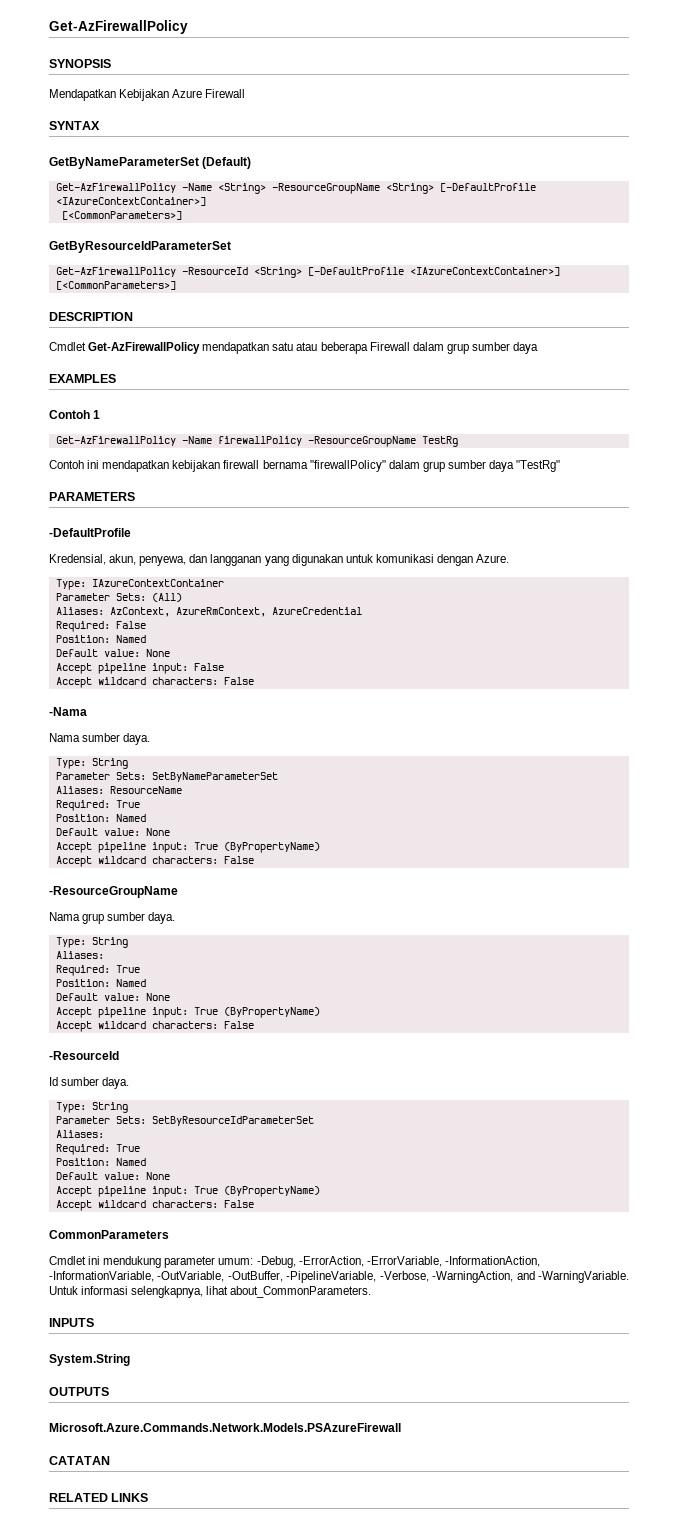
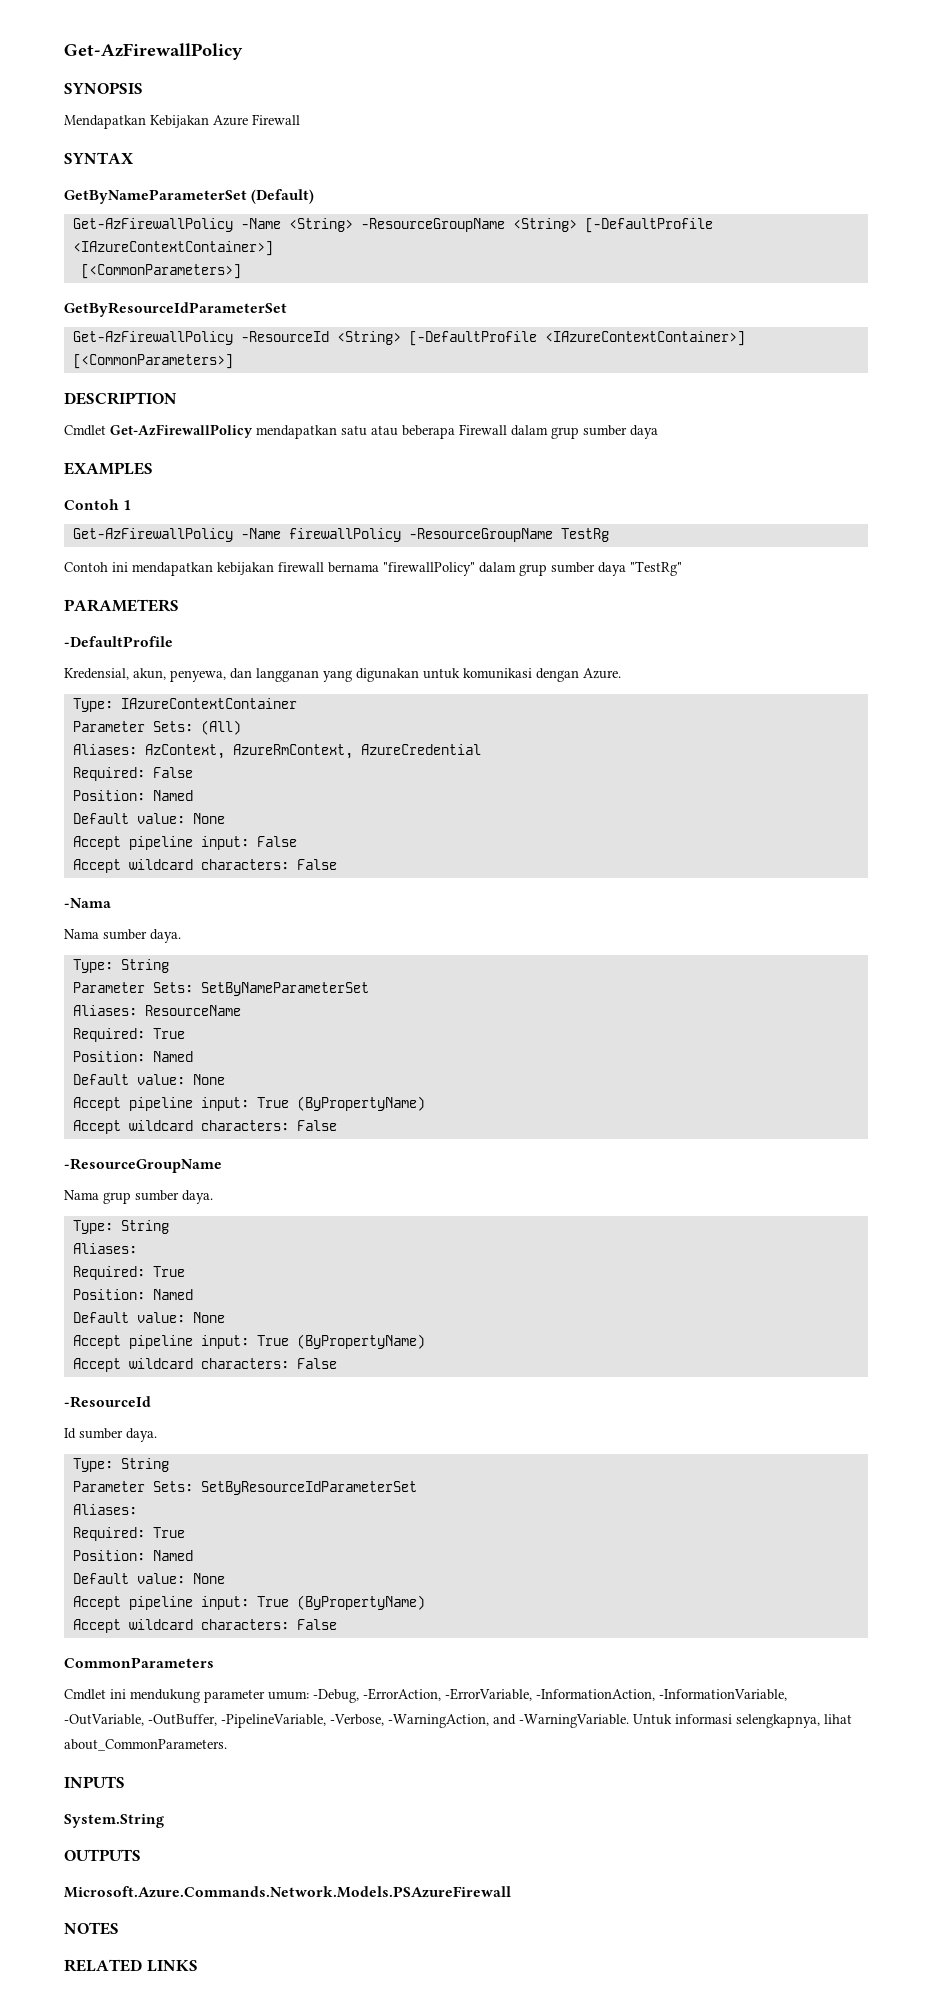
- CATATAN
+ NOTES

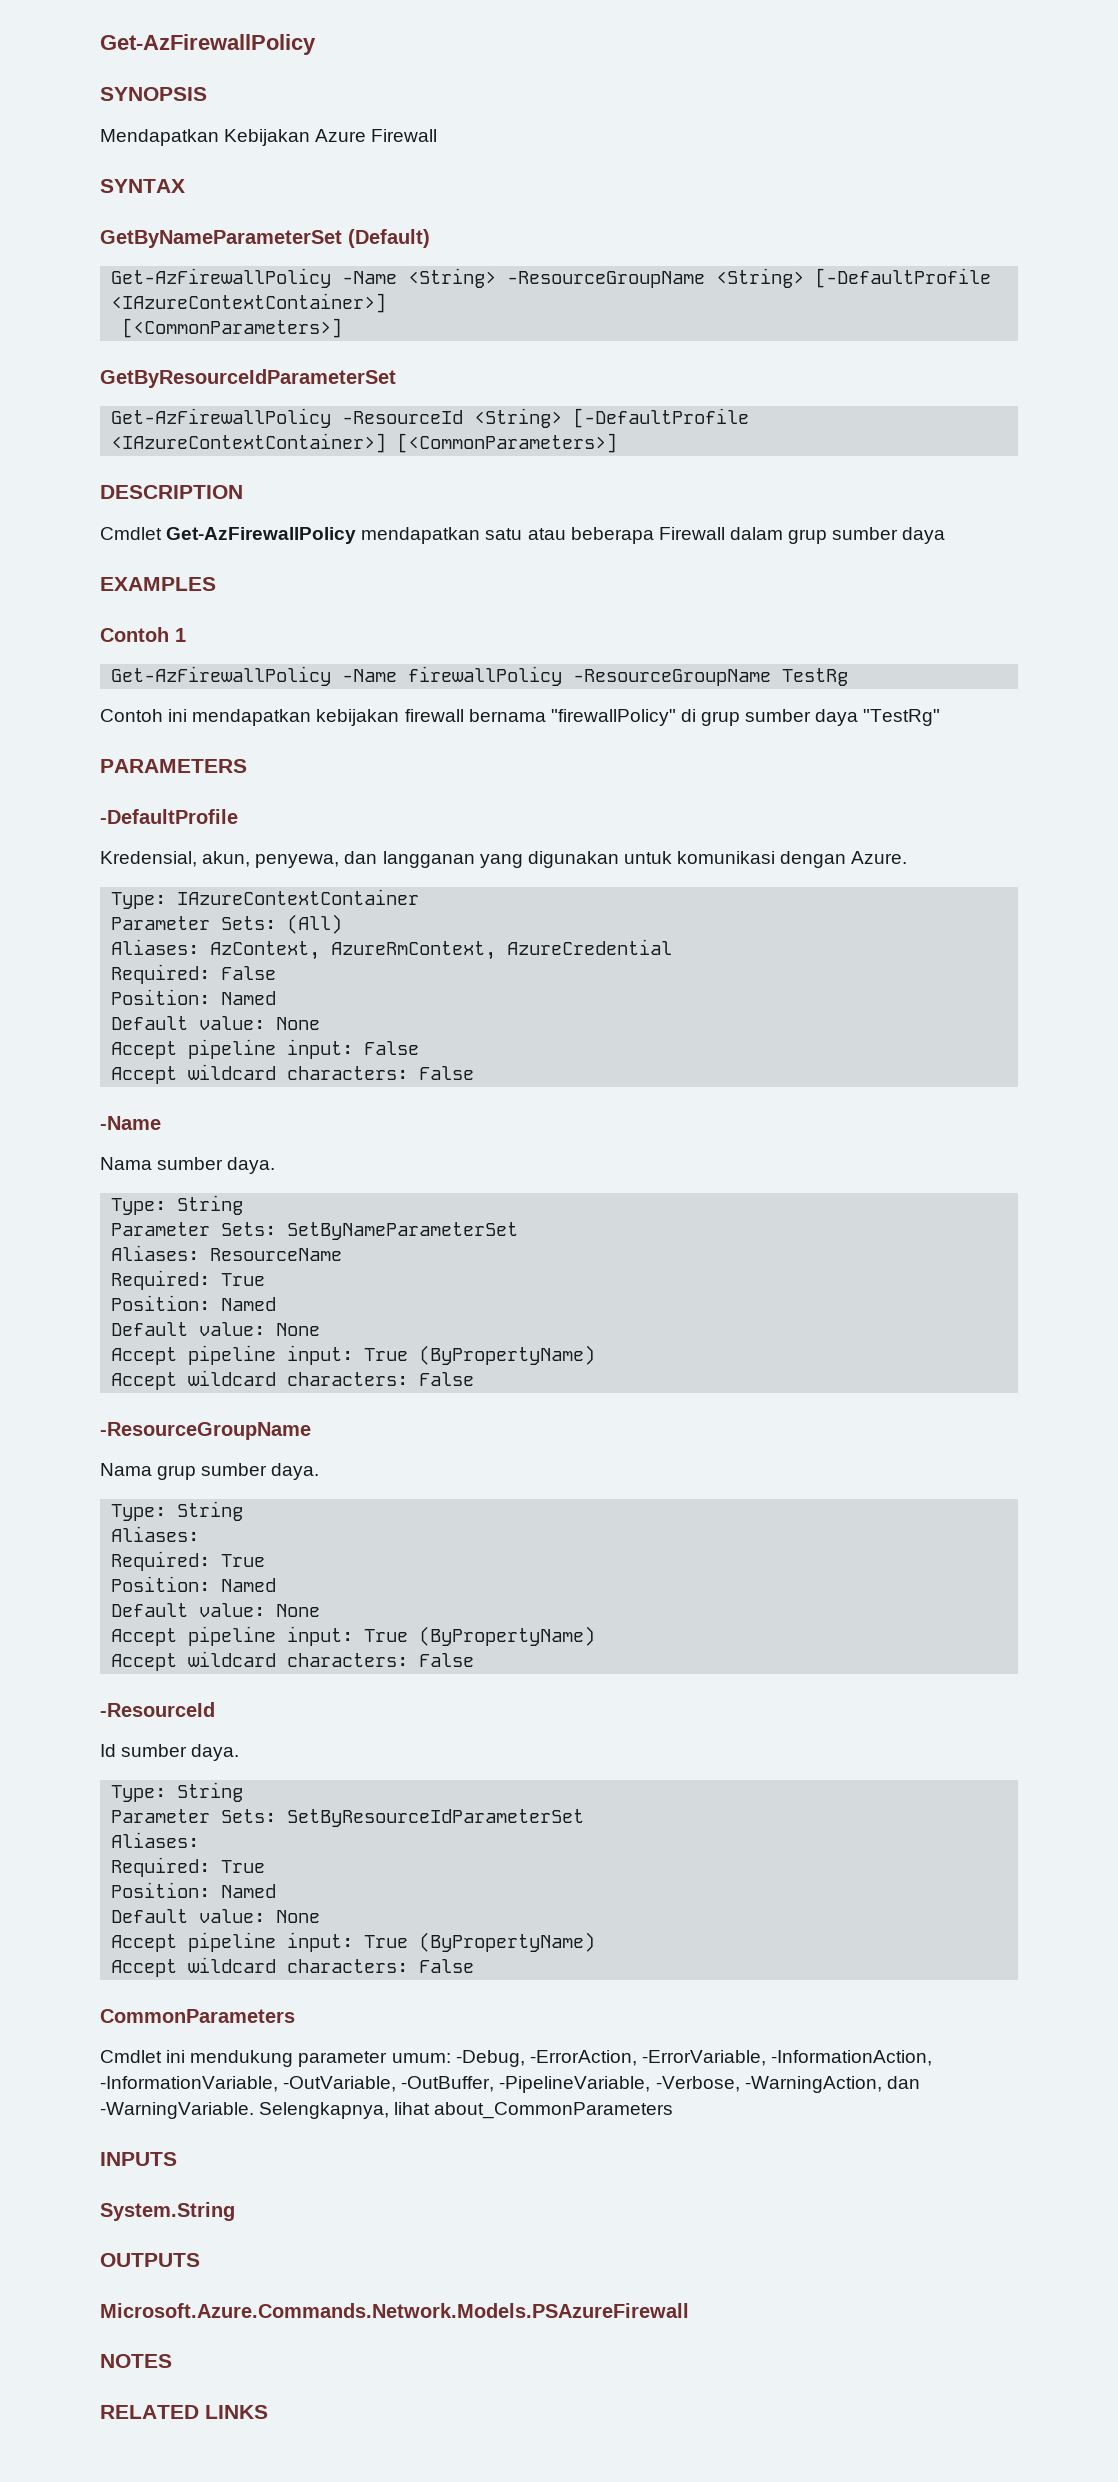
- Contoh ini mendapatkan kebijakan firewall bernama "firewallPolicy" dalam grup sumber daya "TestRg"
+ Contoh ini mendapatkan kebijakan firewall bernama "firewallPolicy" di grup sumber daya "TestRg"
  Accept pipeline input: False
  Accept wildcard characters: False
- -Nama
+ -Name
- Cmdlet ini mendukung parameter umum: -Debug, -ErrorAction, -ErrorVariable, -InformationAction, -InformationVariable, -OutVariable, -OutBuffer, -PipelineVariable, -Verbose, -WarningAction, and -WarningVariable. Untuk informasi selengkapnya, lihat about_CommonParameters.
+ Cmdlet ini mendukung parameter umum: -Debug, -ErrorAction, -ErrorVariable, -InformationAction, -InformationVariable, -OutVariable, -OutBuffer, -PipelineVariable, -Verbose, -WarningAction, dan -WarningVariable. Selengkapnya, lihat about_CommonParameters

